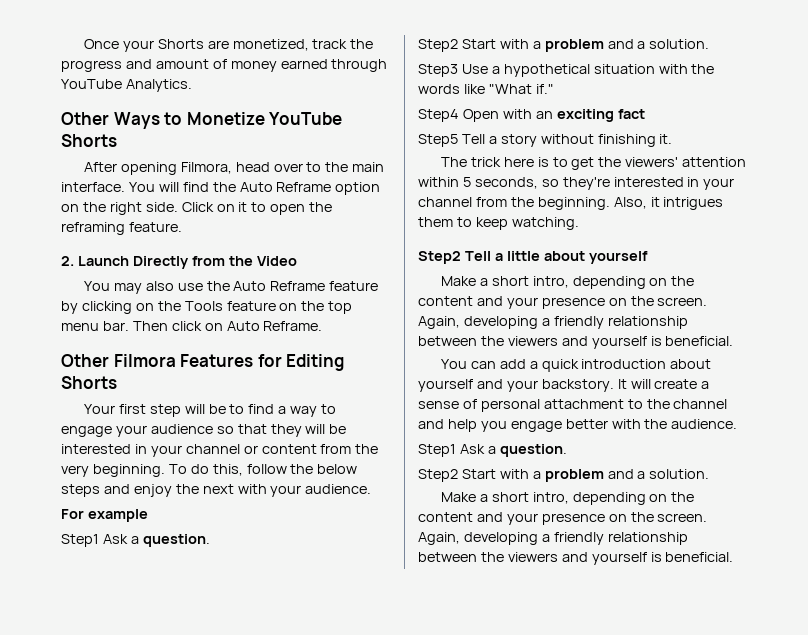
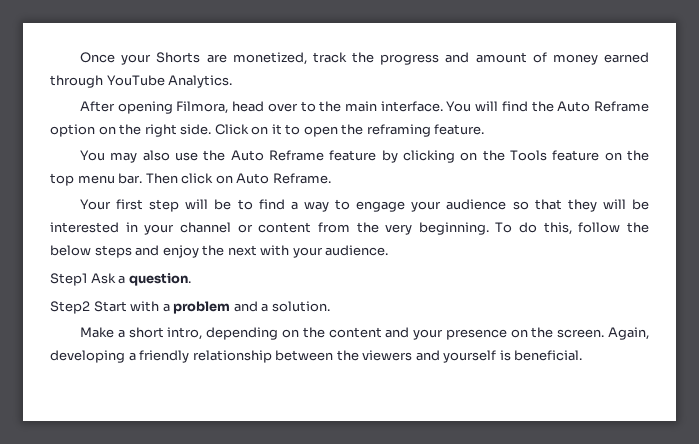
- Other Ways to Monetize YouTube Shorts
- 2. Launch Directly from the Video
- Other Filmora Features for Editing Shorts
- For example
- Step1 Ask a question.
- Step2 Start with a problem and a solution.
- Step3 Use a hypothetical situation with the words like "What if."
- Step4 Open with an exciting fact
- Step5 Tell a story without finishing it.
- The trick here is to get the viewers' attention within 5 seconds, so they're interested in your channel from the beginning. Also, it intrigues them to keep watching.
- Step2 Tell a little about yourself
- Make a short intro, depending on the content and your presence on the screen. Again, developing a friendly relationship between the viewers and yourself is beneficial.
- You can add a quick introduction about yourself and your backstory. It will create a sense of personal attachment to the channel and help you engage better with the audience.

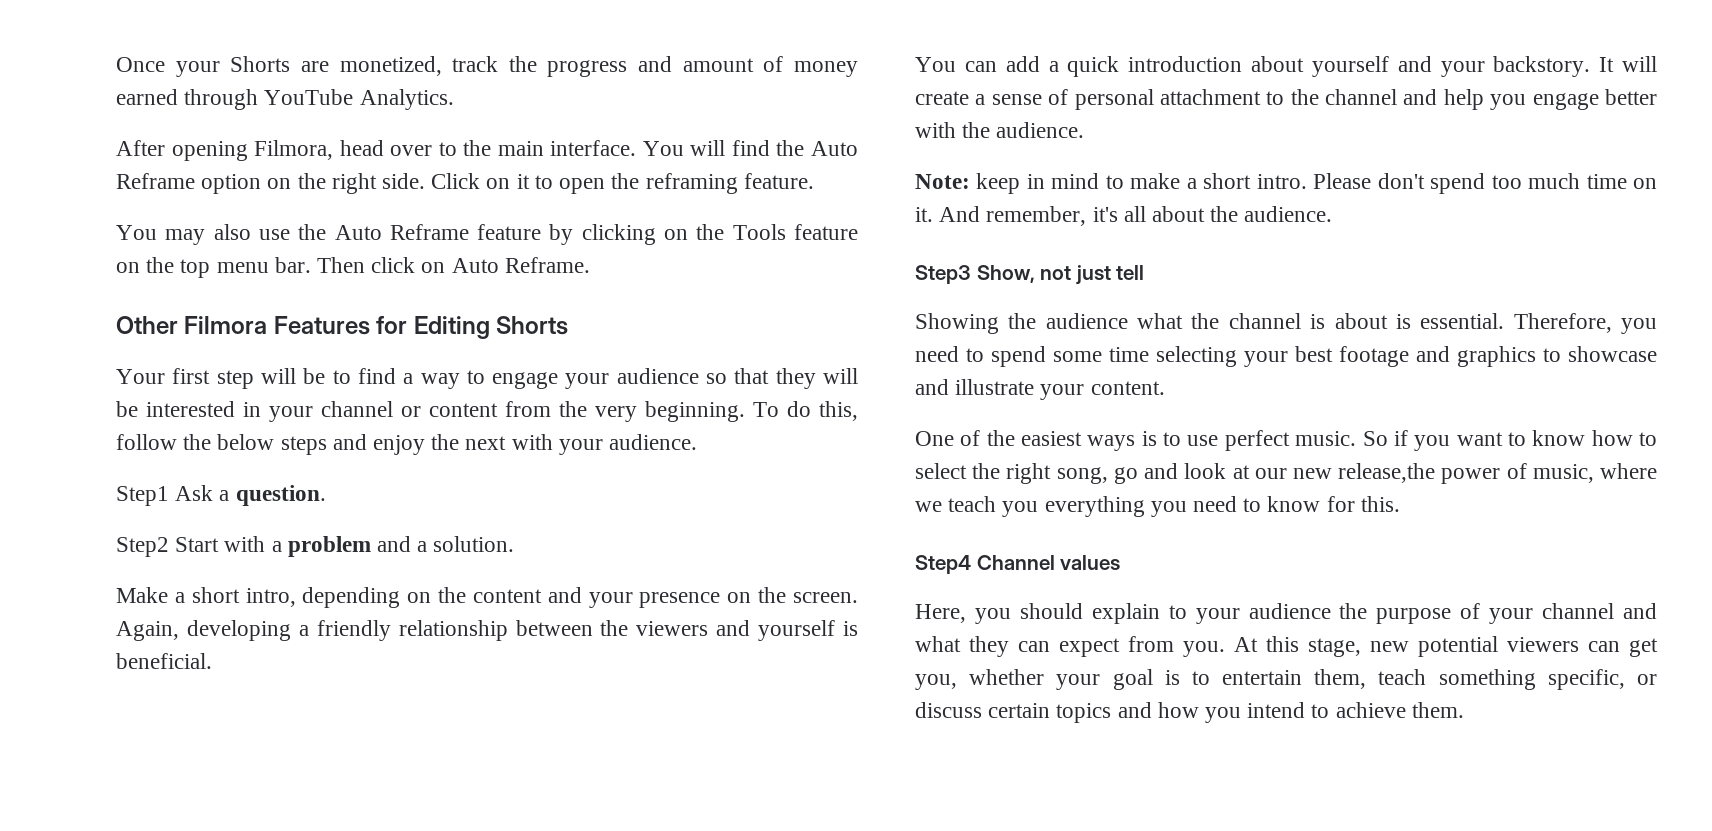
+ Other Filmora Features for Editing Shorts
+ You can add a quick introduction about yourself and your backstory. It will create a sense of personal attachment to the channel and help you engage better with the audience.
+ Note: keep in mind to make a short intro. Please don't spend too much time on it. And remember, it's all about the audience.
+ Step3 Show, not just tell
+ Showing the audience what the channel is about is essential. Therefore, you need to spend some time selecting your best footage and graphics to showcase and illustrate your content.
+ One of the easiest ways is to use perfect music. So if you want to know how to select the right song, go and look at our new release,the power of music, where we teach you everything you need to know for this.
+ Step4 Channel values
+ Here, you should explain to your audience the purpose of your channel and what they can expect from you. At this stage, new potential viewers can get you, whether your goal is to entertain them, teach something specific, or discuss certain topics and how you intend to achieve them.

